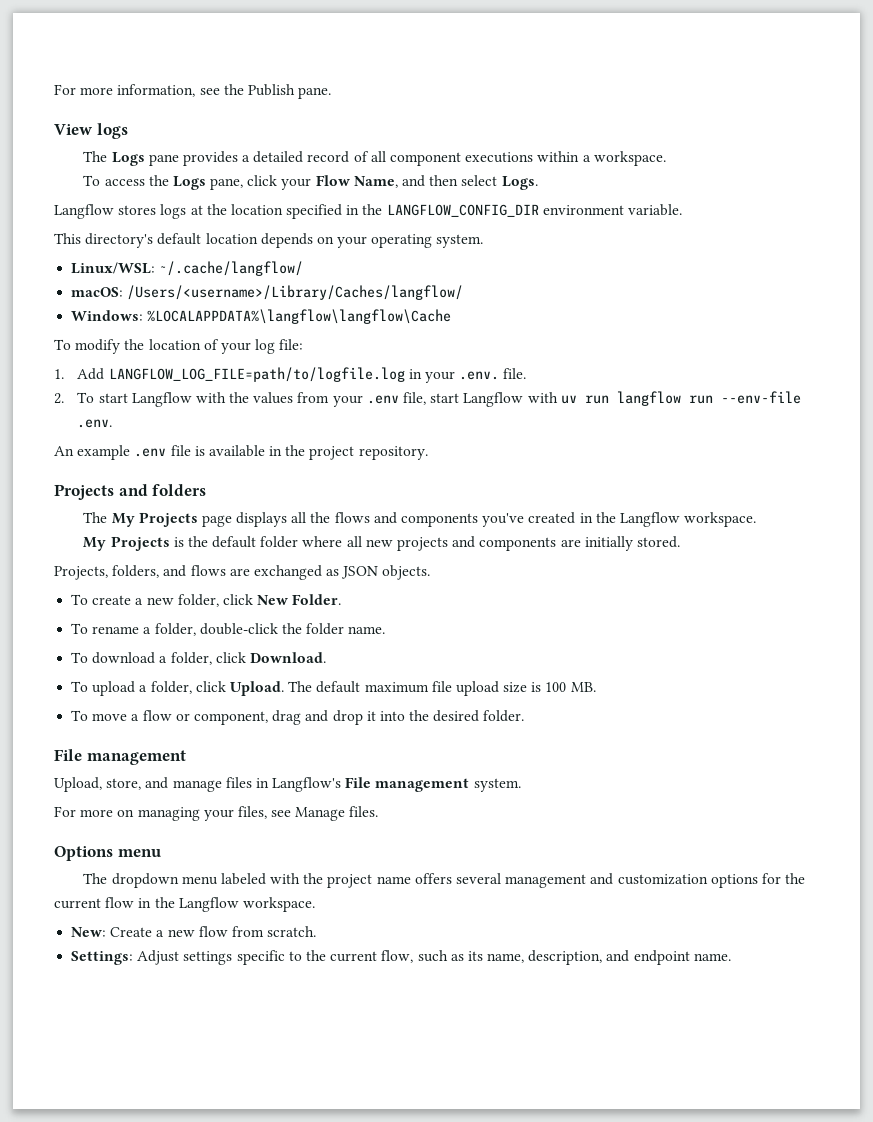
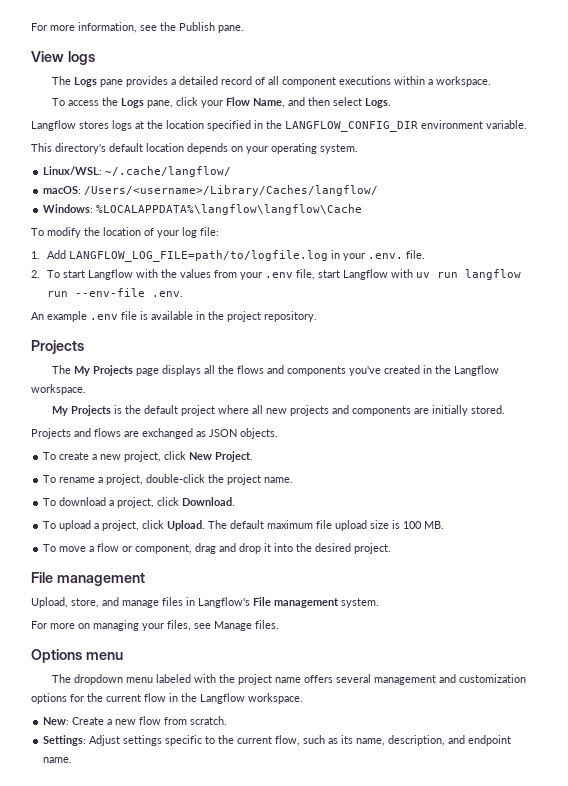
  An example .env file is available in the project repository.
- Projects and folders
+ Projects
- My Projects is the default folder where all new projects and components are initially stored.
+ My Projects is the default project where all new projects and components are initially stored.
- Projects, folders, and flows are exchanged as JSON objects.
+ Projects and flows are exchanged as JSON objects.
- To create a new folder, click New Folder.
+ To create a new project, click New Project.
- To rename a folder, double-click the folder name.
+ To rename a project, double-click the project name.
- To download a folder, click Download.
+ To download a project, click Download.
- To upload a folder, click Upload.
+ To upload a project, click Upload.
- To move a flow or component, drag and drop it into the desired folder.
+ To move a flow or component, drag and drop it into the desired project.

